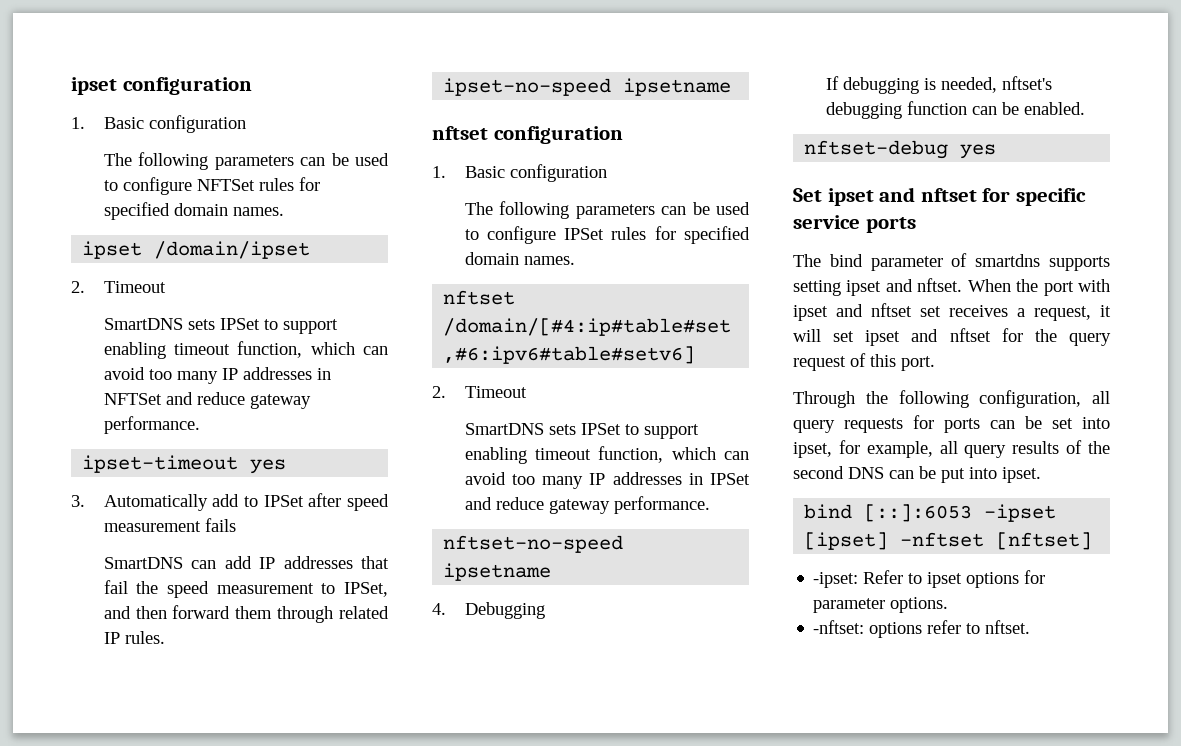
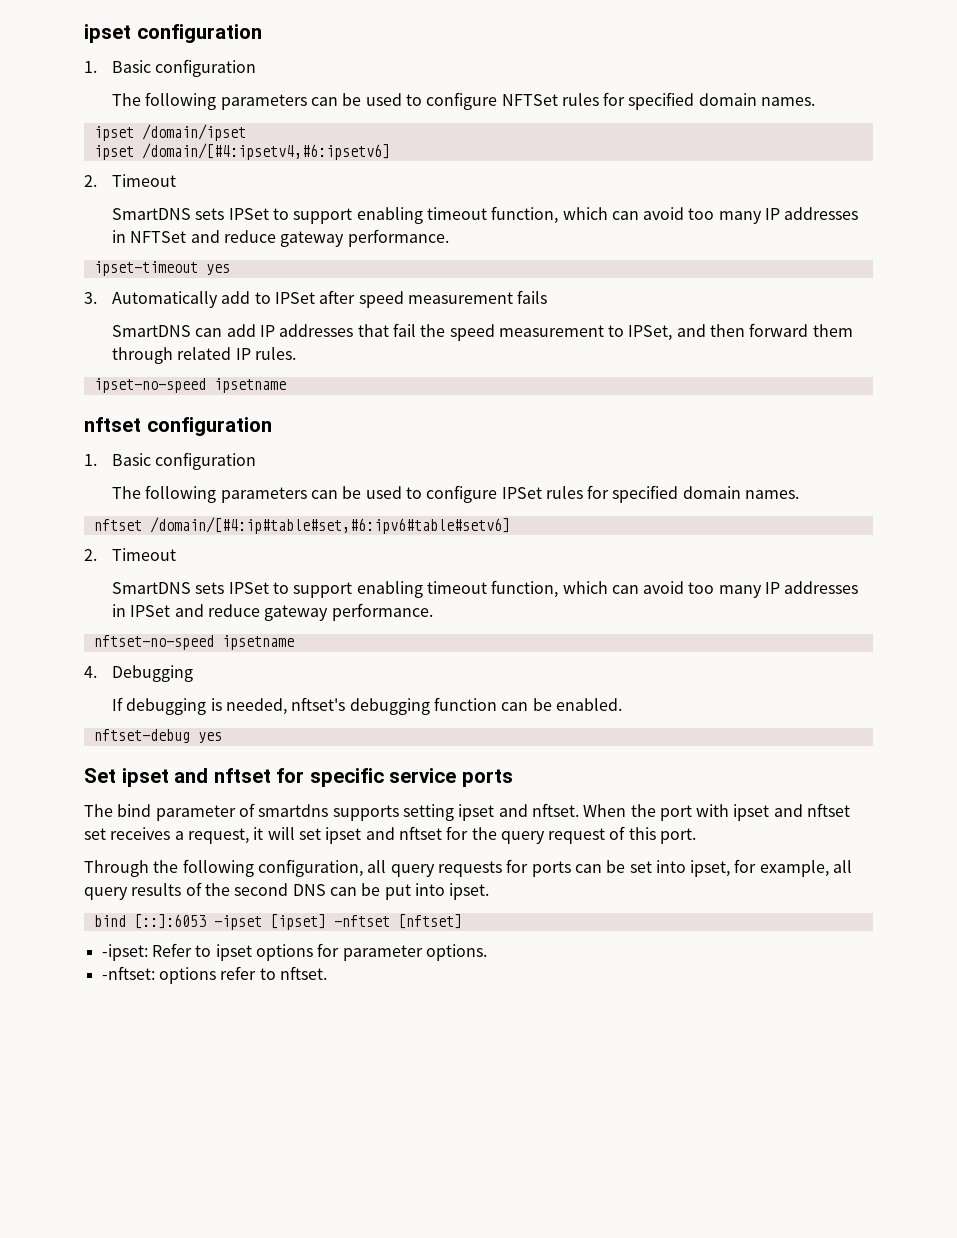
+ ipset /domain/[#4:ipsetv4,#6:ipsetv6]

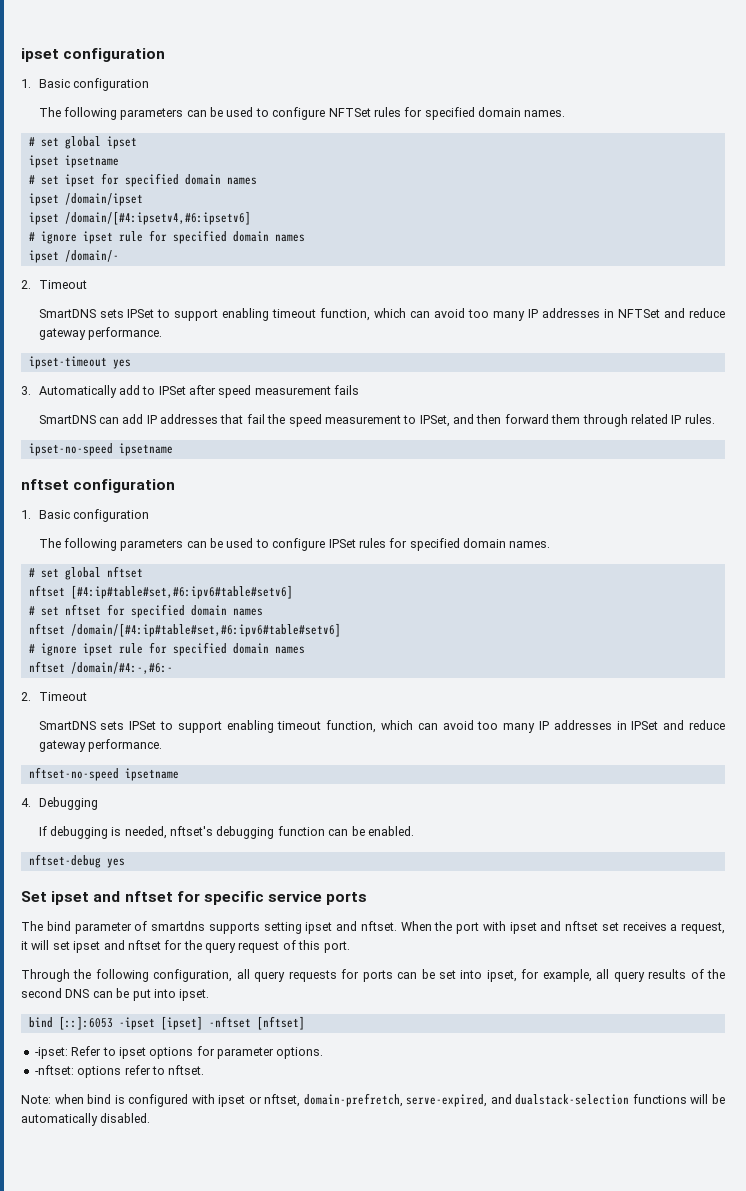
+ # set global ipset
+ ipset ipsetname
+ # set ipset for specified domain names
  ipset /domain/ipset
  ipset /domain/[#4:ipsetv4,#6:ipsetv6]
+ # ignore ipset rule for specified domain names
+ ipset /domain/-
+ # set global nftset
+ nftset [#4:ip#table#set,#6:ipv6#table#setv6]
+ # set nftset for specified domain names
  nftset /domain/[#4:ip#table#set,#6:ipv6#table#setv6]
+ # ignore ipset rule for specified domain names
+ nftset /domain/#4:-,#6:-
+ Note: when bind is configured with ipset or nftset, domain-prefretch, serve-expired, and dualstack-selection functions will be automatically disabled.

